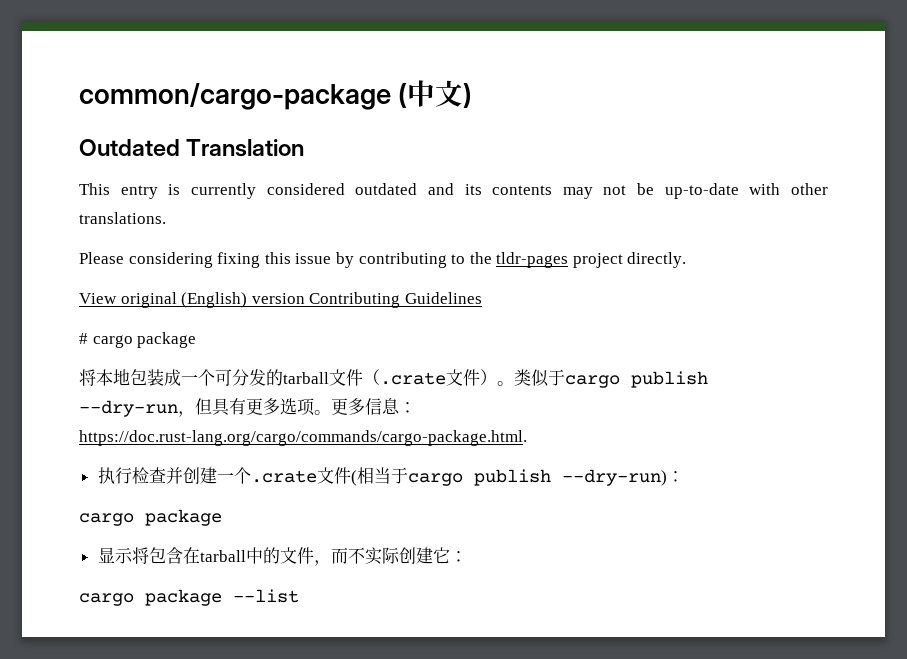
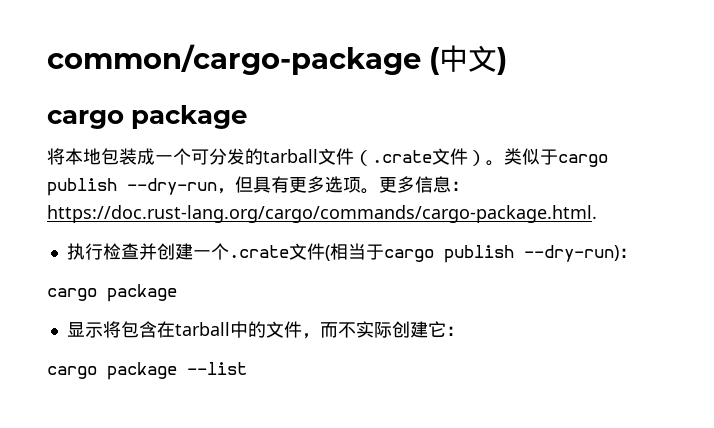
  common/cargo-package (中文)
- Outdated Translation
- This entry is currently considered outdated and its contents may not be up-to-date with other translations.
- Please considering fixing this issue by contributing to the tldr-pages project directly.
- View original (English) version Contributing Guidelines
- # cargo package
+ cargo package

